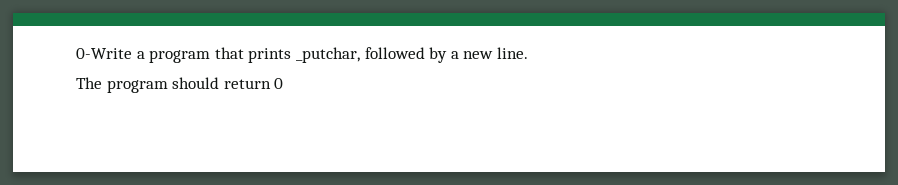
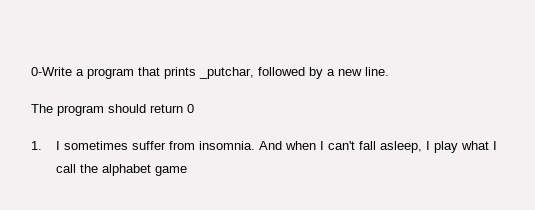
+ 1. I sometimes suffer from insomnia. And when I can't fall asleep, I play what I call the alphabet game

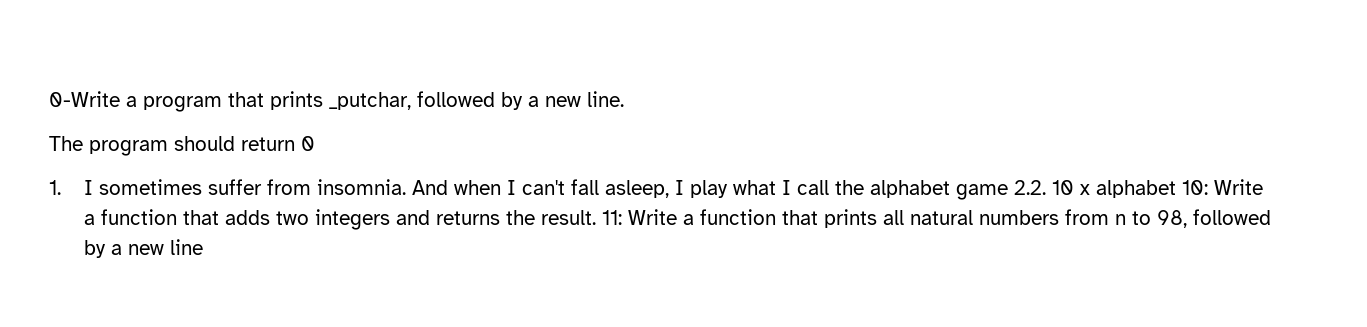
- And when I can't fall asleep, I play what I call the alphabet game
+ And when I can't fall asleep, I play what I call the alphabet game 2.2. 10 x alphabet 10: Write a function that adds two integers and returns the result. 11: Write a function that prints all natural numbers from n to 98, followed by a new line

